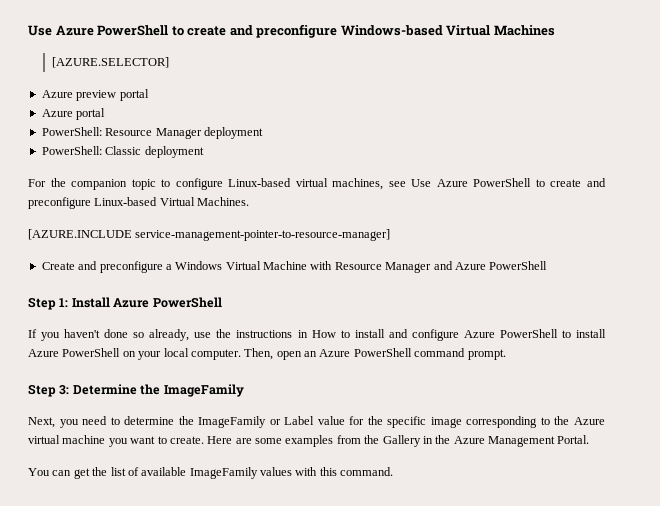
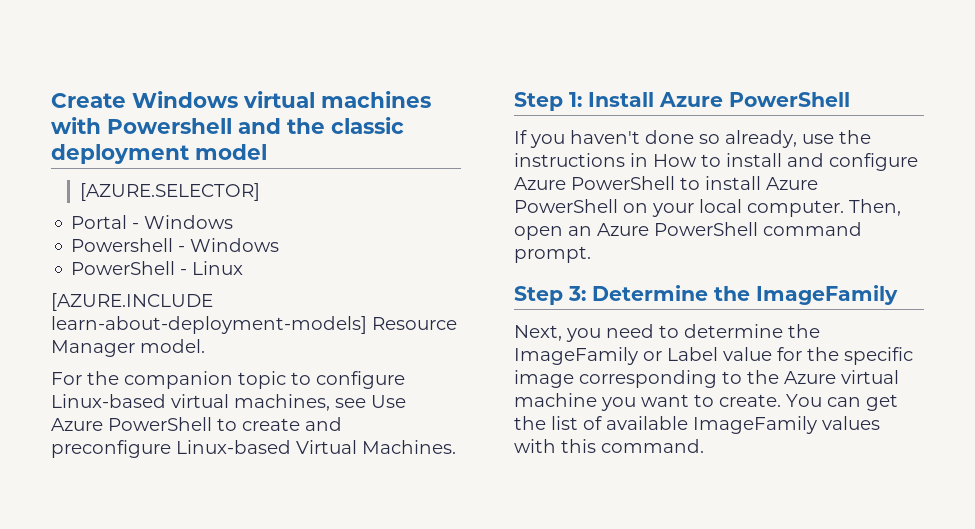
- Use Azure PowerShell to create and preconfigure Windows-based Virtual Machines
+ Create Windows virtual machines with Powershell and the classic deployment model
  [AZURE.SELECTOR]
- Azure preview portal
- Azure portal
- PowerShell: Resource Manager deployment
- PowerShell: Classic deployment
+ Portal - Windows
+ Powershell - Windows
+ PowerShell - Linux
+ [AZURE.INCLUDE learn-about-deployment-models] Resource Manager model.
- [AZURE.INCLUDE service-management-pointer-to-resource-manager]
- Create and preconfigure a Windows Virtual Machine with Resource Manager and Azure PowerShell
- Next, you need to determine the ImageFamily or Label value for the specific image corresponding to the Azure virtual machine you want to create. Here are some examples from the Gallery in the Azure Management Portal.
- You can get the list of available ImageFamily values with this command.
+ Next, you need to determine the ImageFamily or Label value for the specific image corresponding to the Azure virtual machine you want to create. You can get the list of available ImageFamily values with this command.

